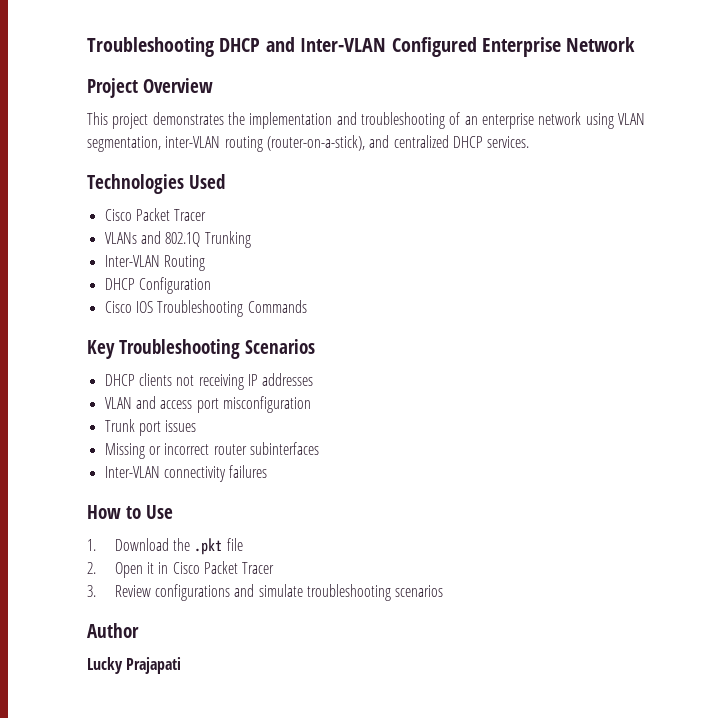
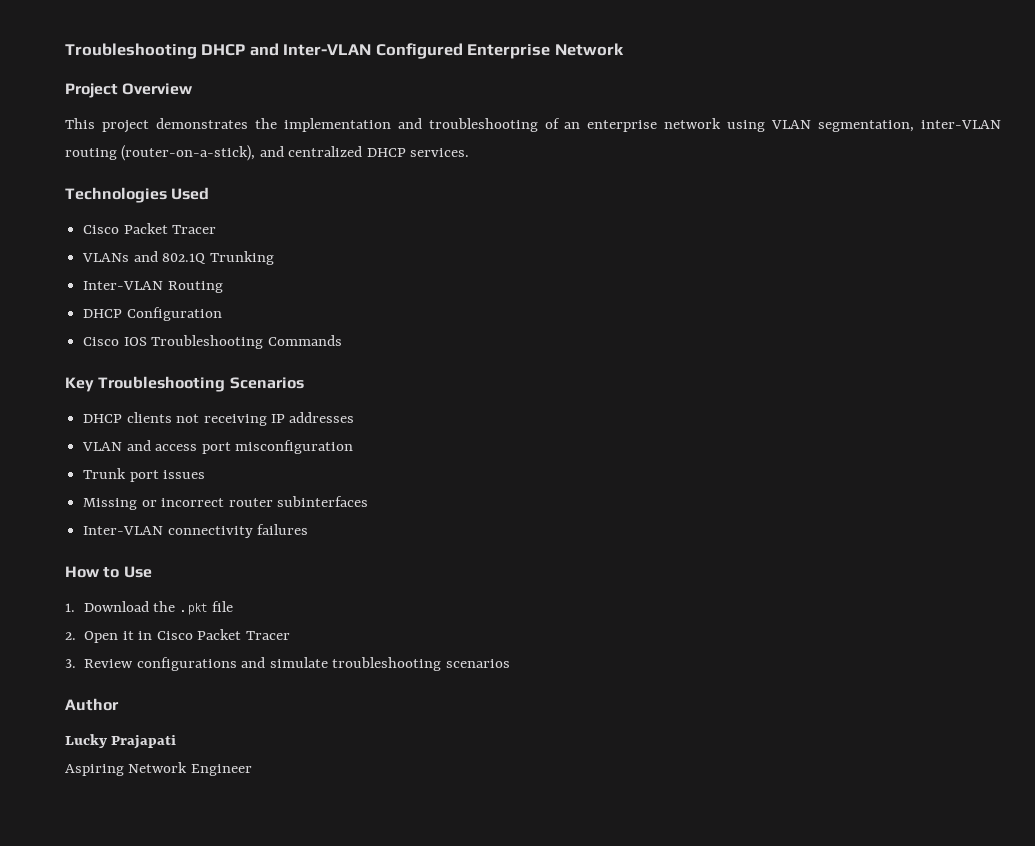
+ Aspiring Network Engineer

